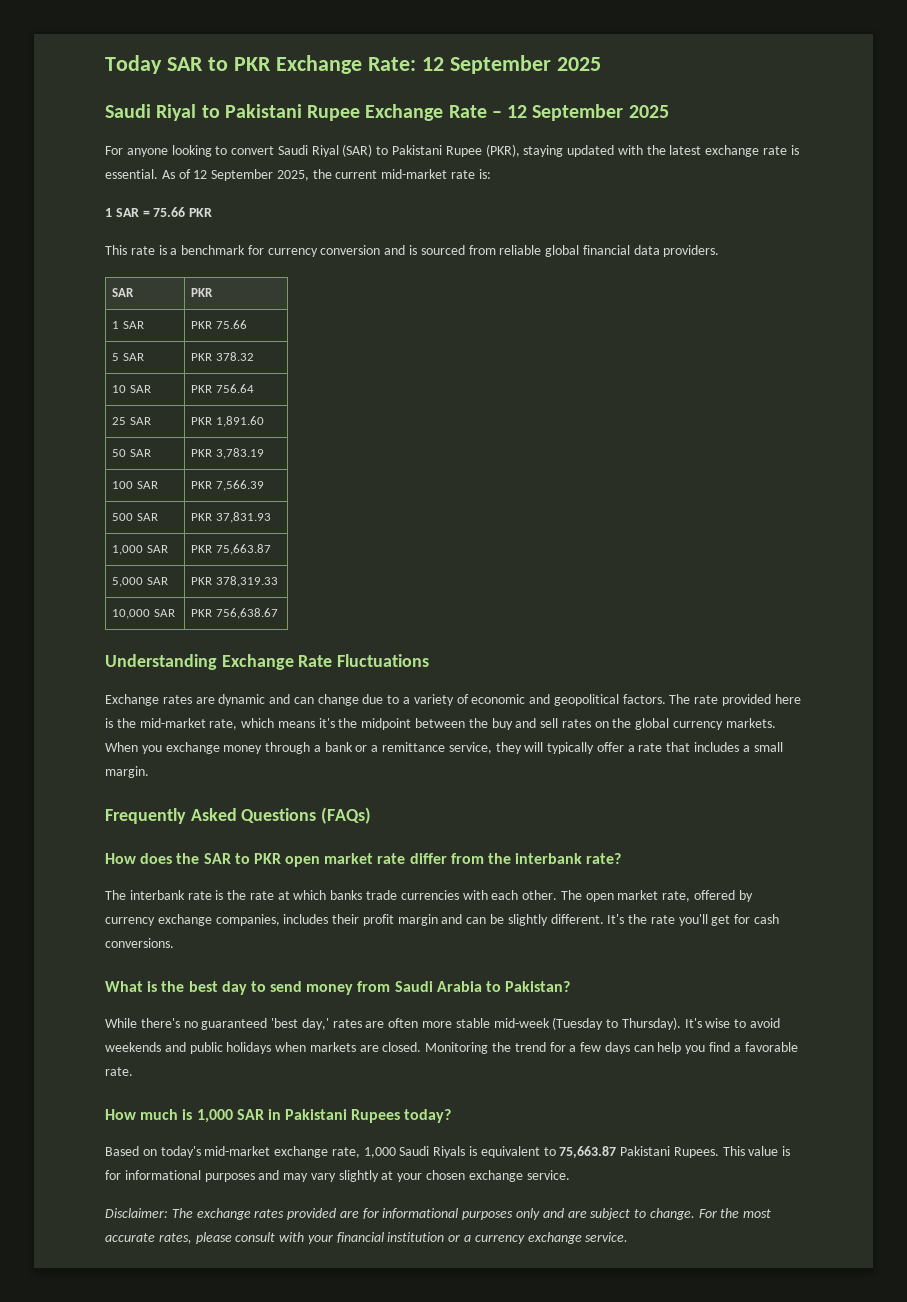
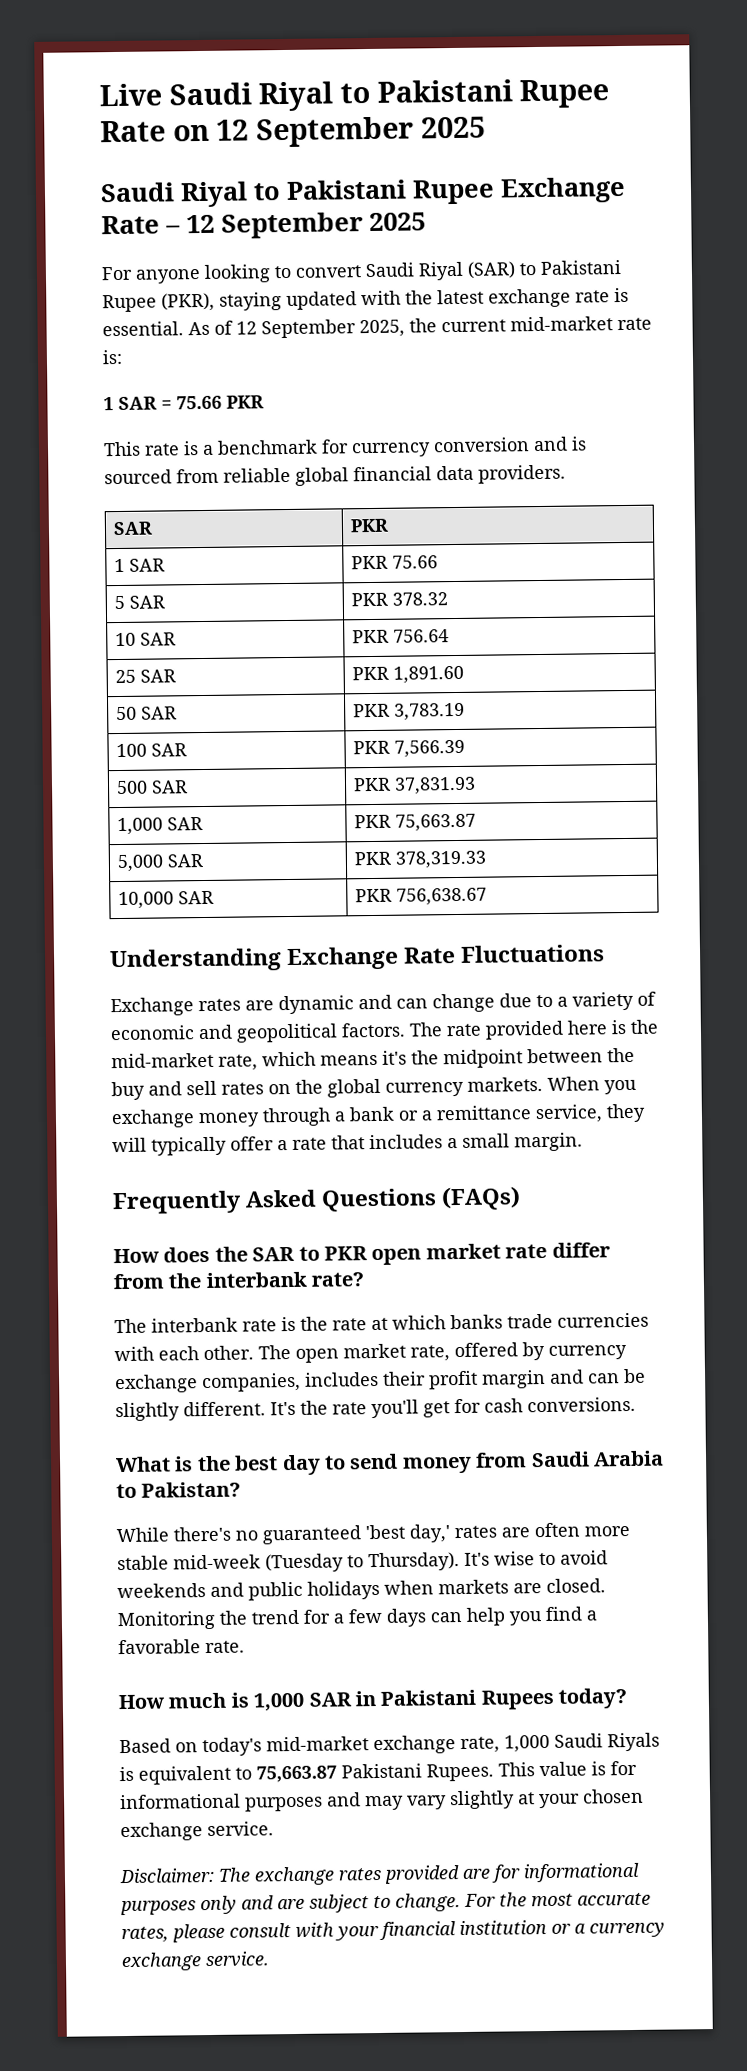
- Today SAR to PKR Exchange Rate: 12 September 2025
+ Live Saudi Riyal to Pakistani Rupee Rate on 12 September 2025

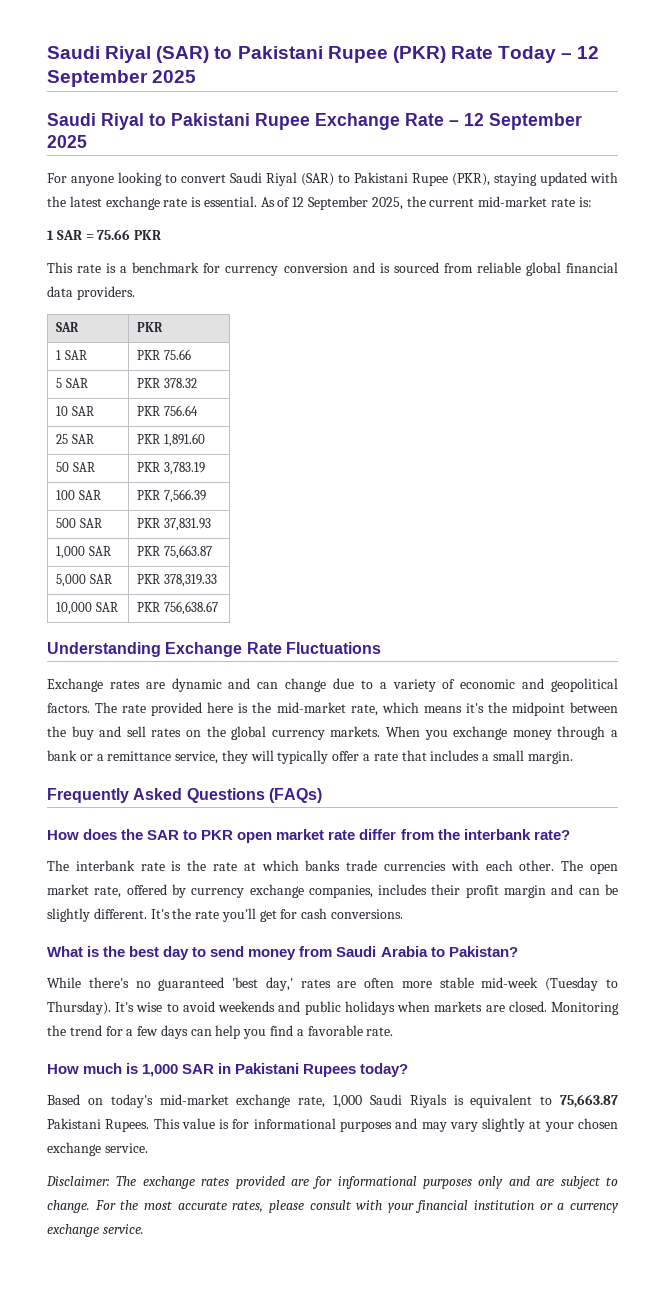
- Live Saudi Riyal to Pakistani Rupee Rate on 12 September 2025
+ Saudi Riyal (SAR) to Pakistani Rupee (PKR) Rate Today – 12 September 2025

